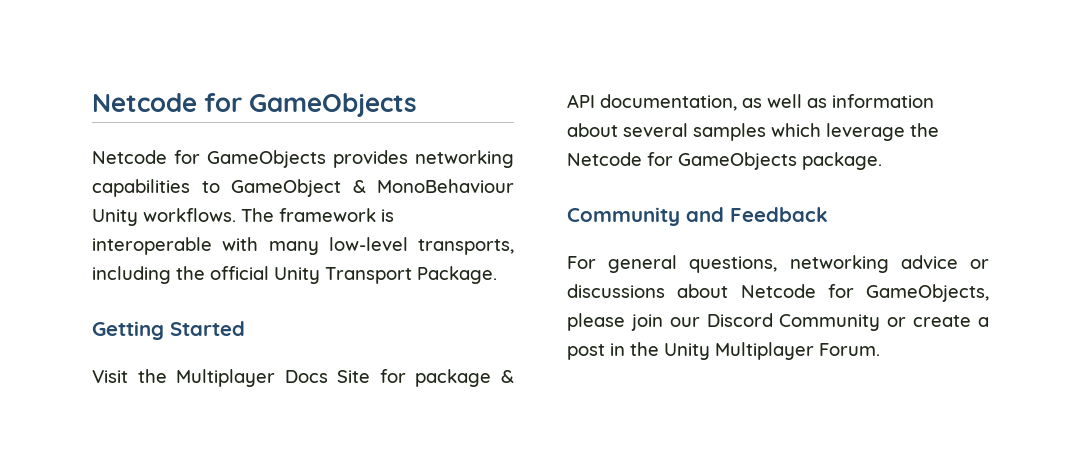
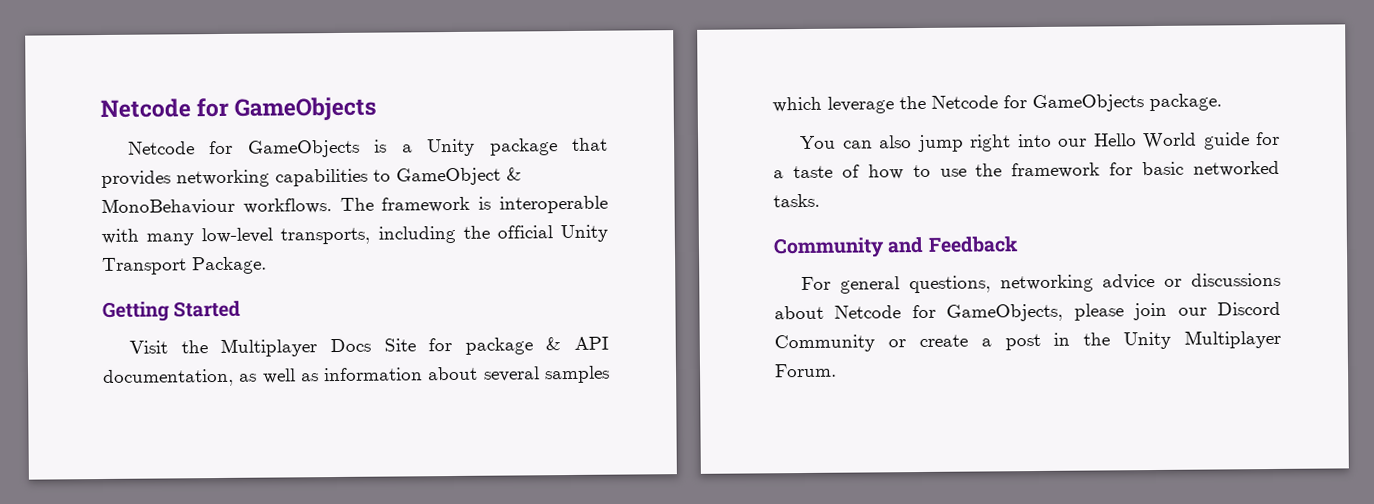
- Netcode for GameObjects provides networking capabilities to GameObject & MonoBehaviour Unity workflows.
+ Netcode for GameObjects is a Unity package that provides networking capabilities to GameObject & MonoBehaviour workflows.
+ You can also jump right into our Hello World guide for a taste of how to use the framework for basic networked tasks.

